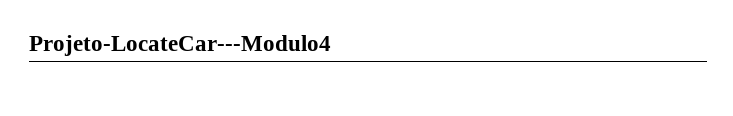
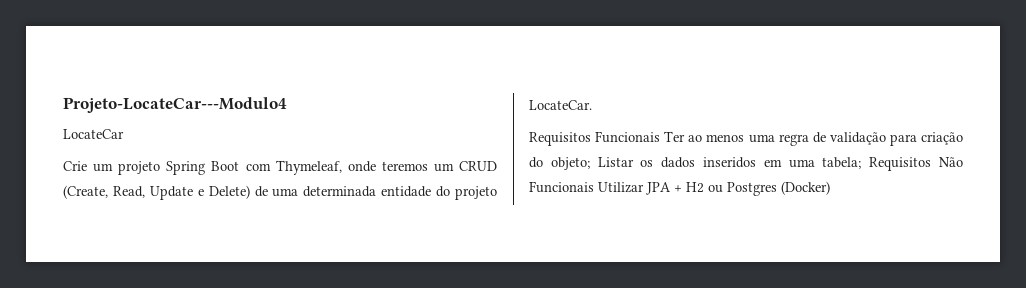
+ LocateCar
+ Crie um projeto Spring Boot com Thymeleaf, onde teremos um CRUD (Create, Read, Update e Delete) de uma determinada entidade do projeto LocateCar.
+ Requisitos Funcionais Ter ao menos uma regra de validação para criação do objeto; Listar os dados inseridos em uma tabela; Requisitos Não Funcionais Utilizar JPA + H2 ou Postgres (Docker)

